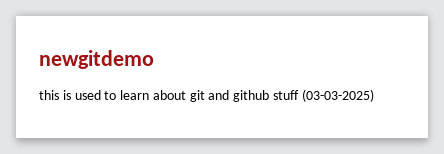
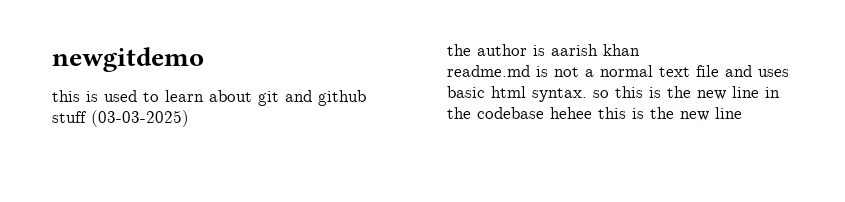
+ the author is aarish khan
+ readme.md is not a normal text file and uses basic html syntax. so this is the new line in the codebase hehee this is the new line

